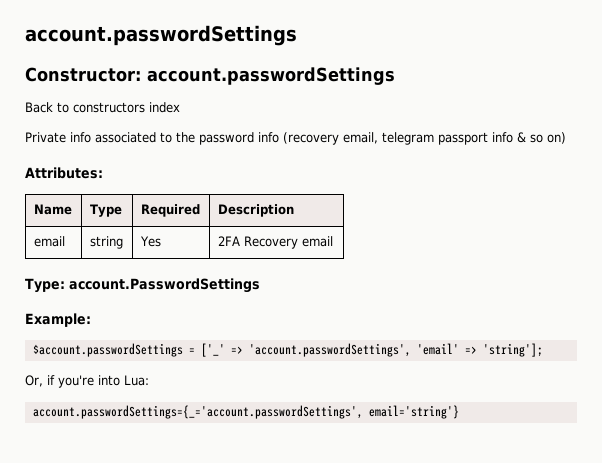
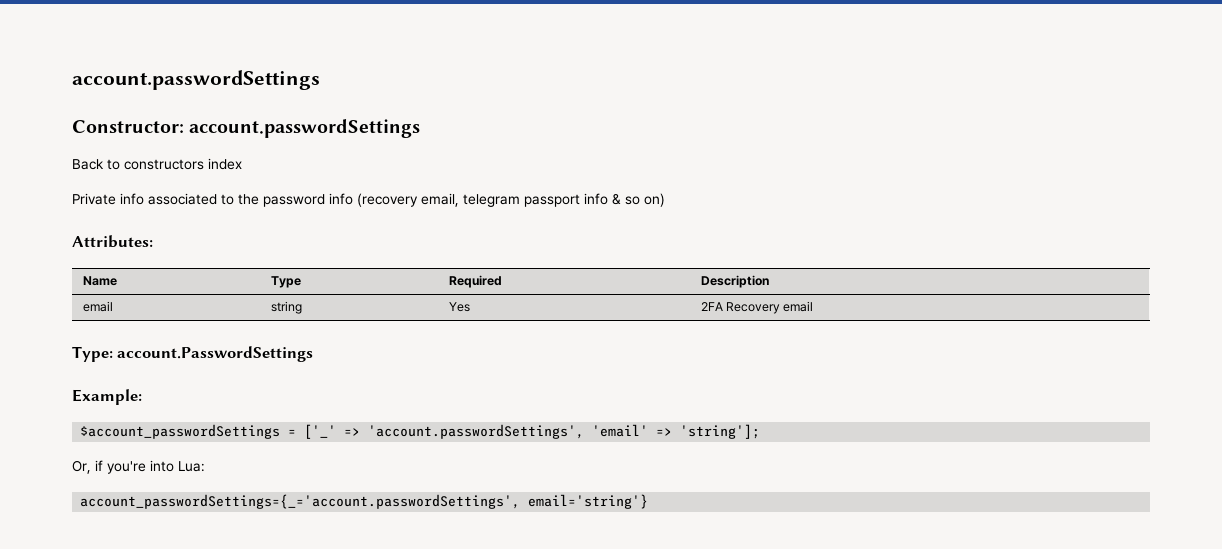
- $account.passwordSettings = ['_' => 'account.passwordSettings', 'email' => 'string'];
+ $account_passwordSettings = ['_' => 'account.passwordSettings', 'email' => 'string'];
- account.passwordSettings={_='account.passwordSettings', email='string'}
+ account_passwordSettings={_='account.passwordSettings', email='string'}

